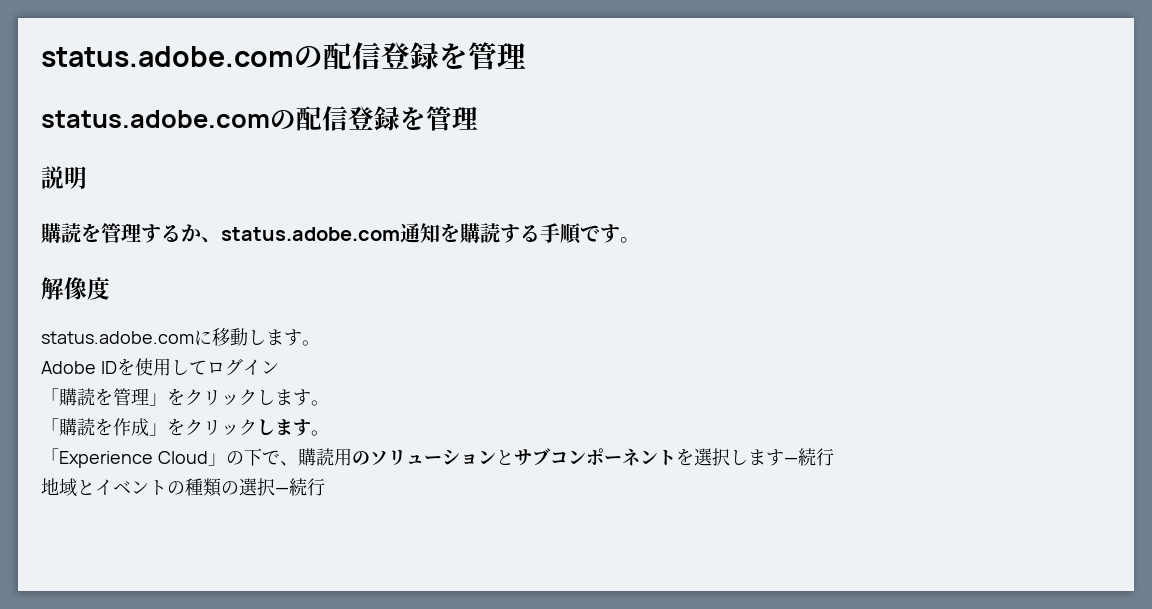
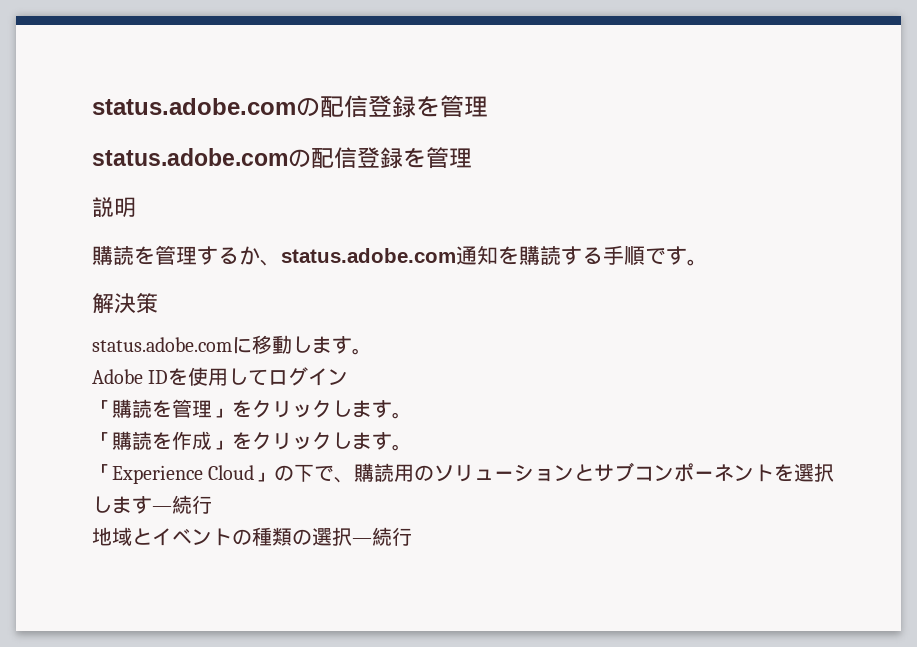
- 解像度
+ 解決策

